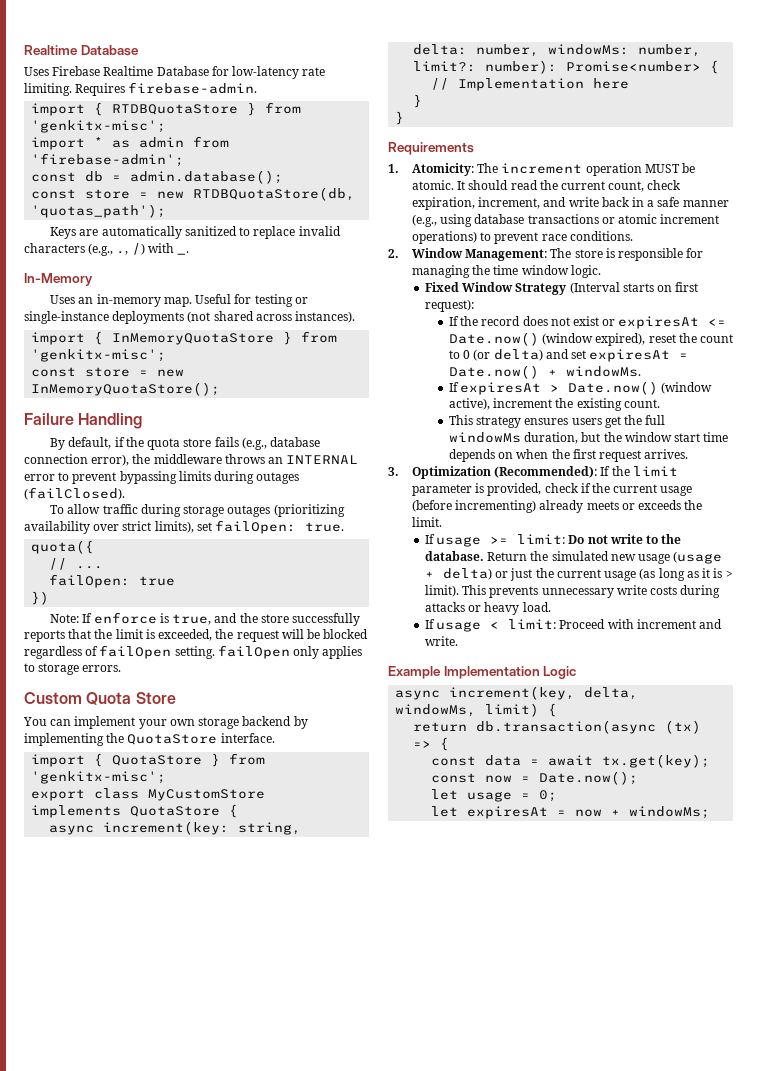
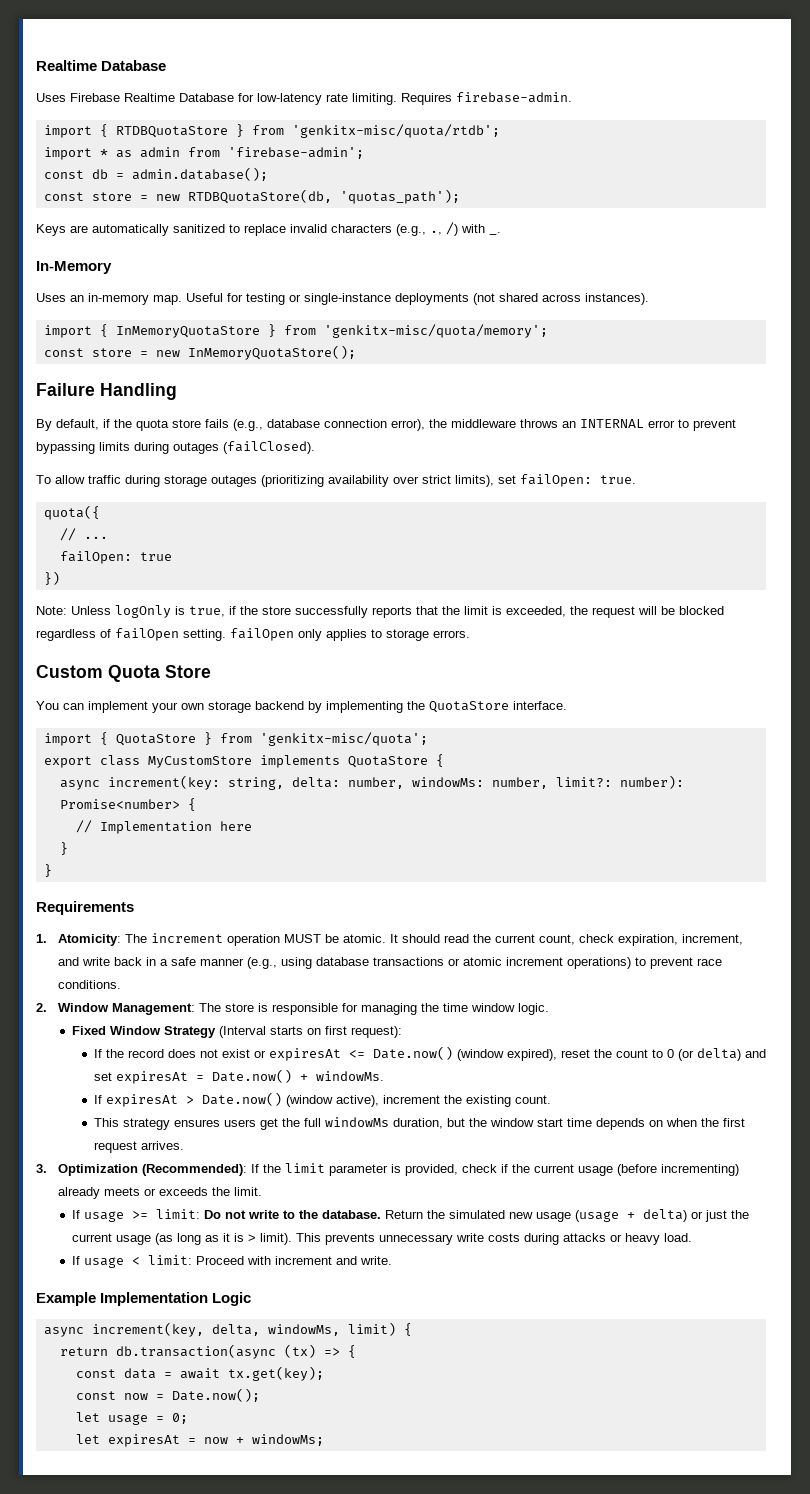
- import { RTDBQuotaStore } from 'genkitx-misc';
+ import { RTDBQuotaStore } from 'genkitx-misc/quota/rtdb';
- import { InMemoryQuotaStore } from 'genkitx-misc';
+ import { InMemoryQuotaStore } from 'genkitx-misc/quota/memory';
- Note: If enforce is true, and the store successfully reports that the limit is exceeded, the request will be blocked regardless of failOpen setting. failOpen only applies to storage errors.
+ Note: Unless logOnly is true, if the store successfully reports that the limit is exceeded, the request will be blocked regardless of failOpen setting. failOpen only applies to storage errors.
- import { QuotaStore } from 'genkitx-misc';
+ import { QuotaStore } from 'genkitx-misc/quota';

